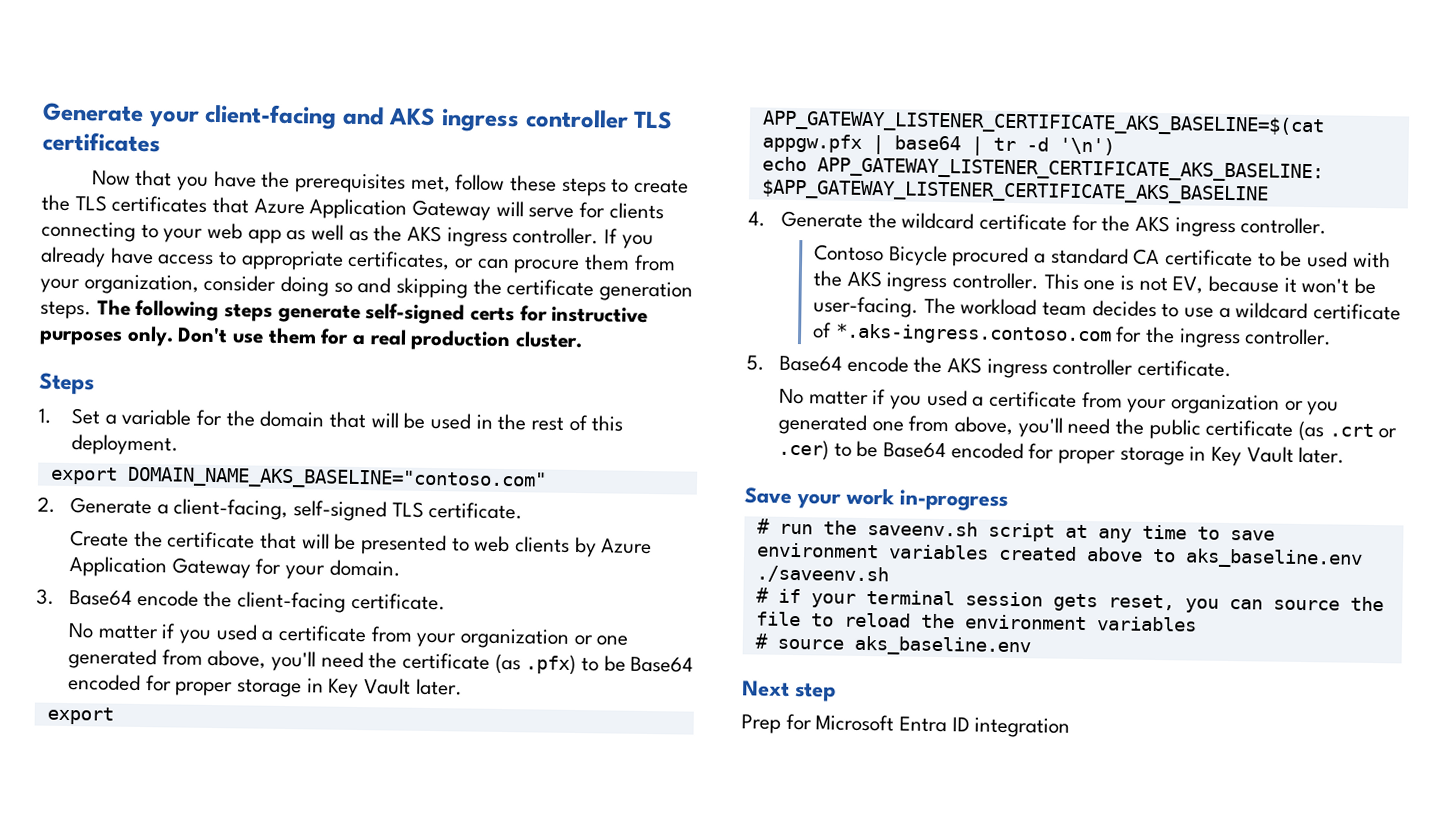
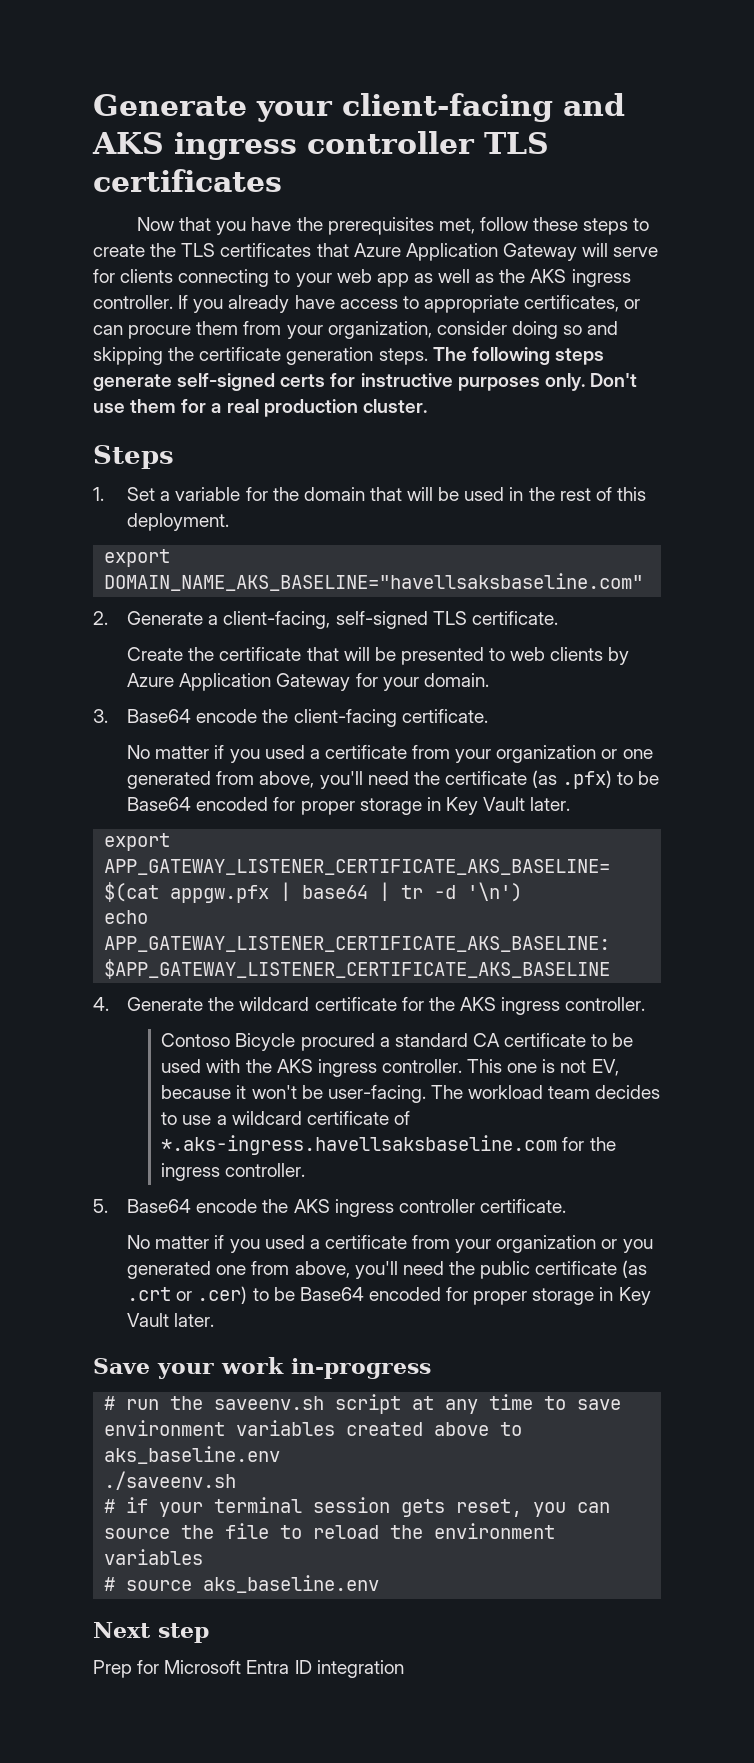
- export DOMAIN_NAME_AKS_BASELINE="contoso.com"
+ export DOMAIN_NAME_AKS_BASELINE="havellsaksbaseline.com"
- The workload team decides to use a wildcard certificate of *.aks-ingress.contoso.com for the ingress controller.
+ The workload team decides to use a wildcard certificate of *.aks-ingress.havellsaksbaseline.com for the ingress controller.

